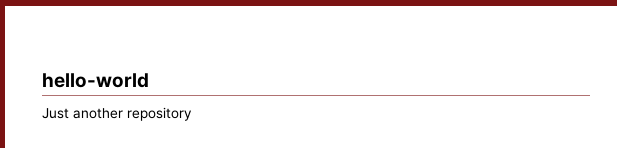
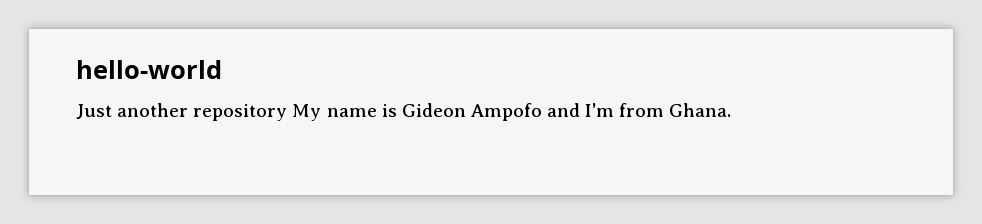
- Just another repository
+ Just another repository My name is Gideon Ampofo and I'm from Ghana.

